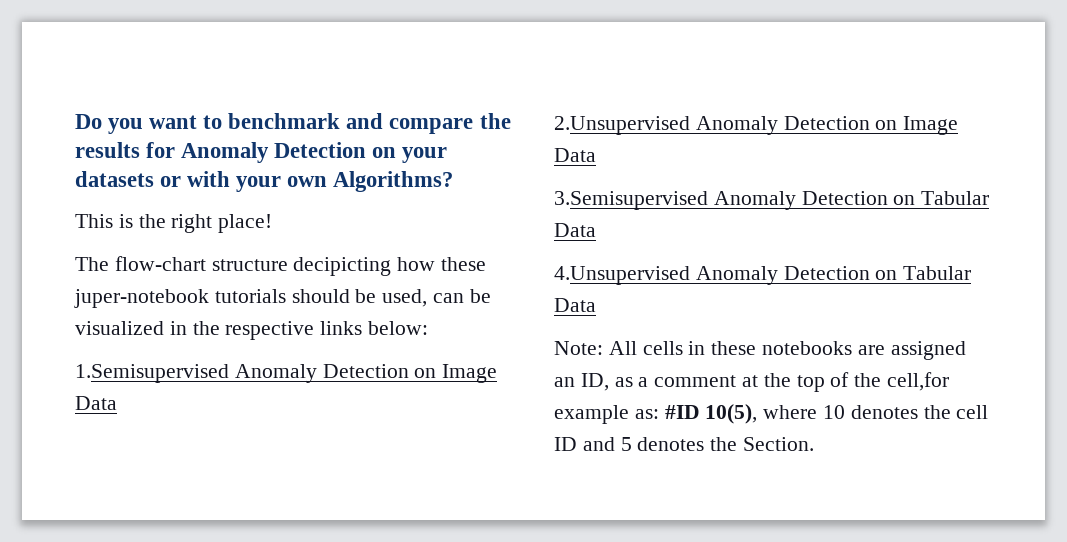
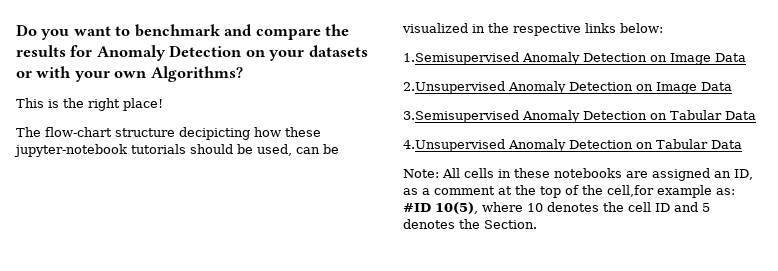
- The flow-chart structure decipicting how these juper-notebook tutorials should be used, can be visualized in the respective links below:
+ The flow-chart structure decipicting how these jupyter-notebook tutorials should be used, can be visualized in the respective links below:

